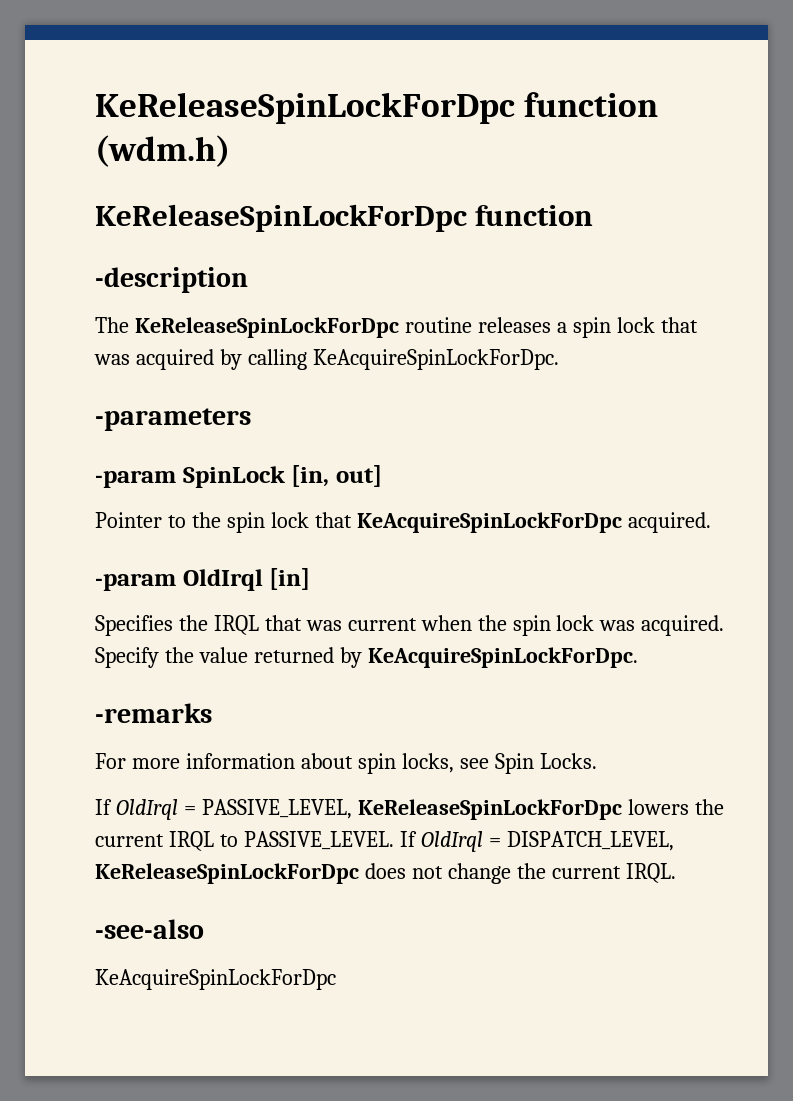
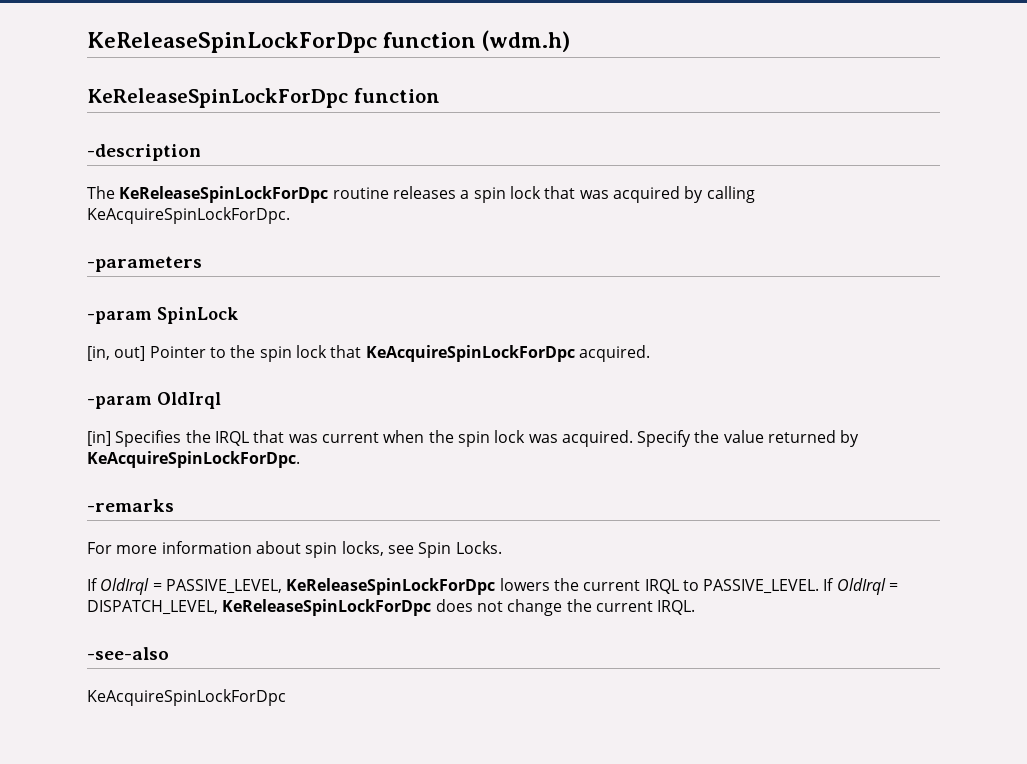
- -param SpinLock [in, out]
- Pointer to the spin lock that KeAcquireSpinLockForDpc acquired.
+ -param SpinLock
+ [in, out] Pointer to the spin lock that KeAcquireSpinLockForDpc acquired.
- -param OldIrql [in]
- Specifies the IRQL that was current when the spin lock was acquired.
+ -param OldIrql
+ [in] Specifies the IRQL that was current when the spin lock was acquired.

